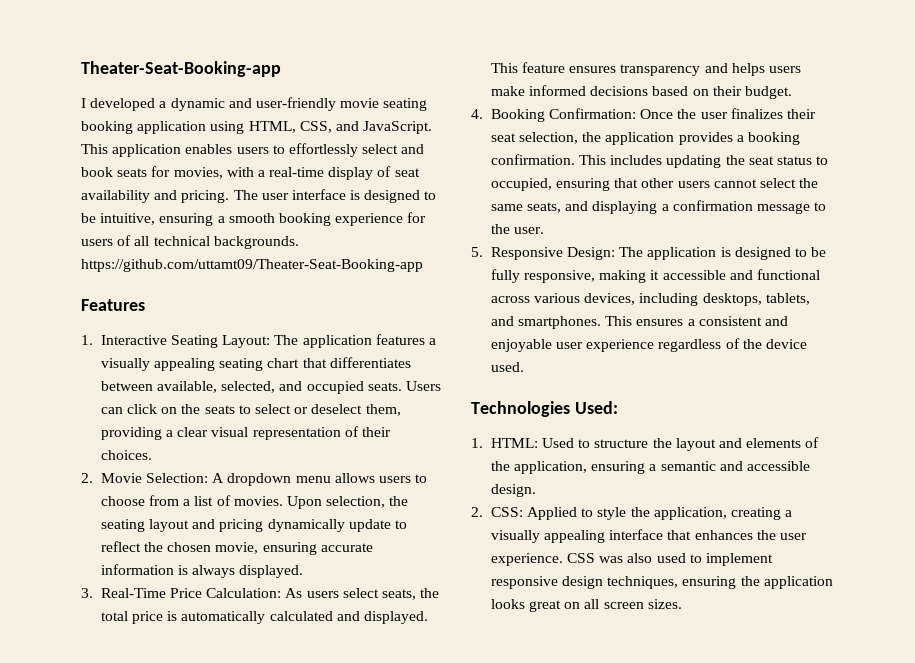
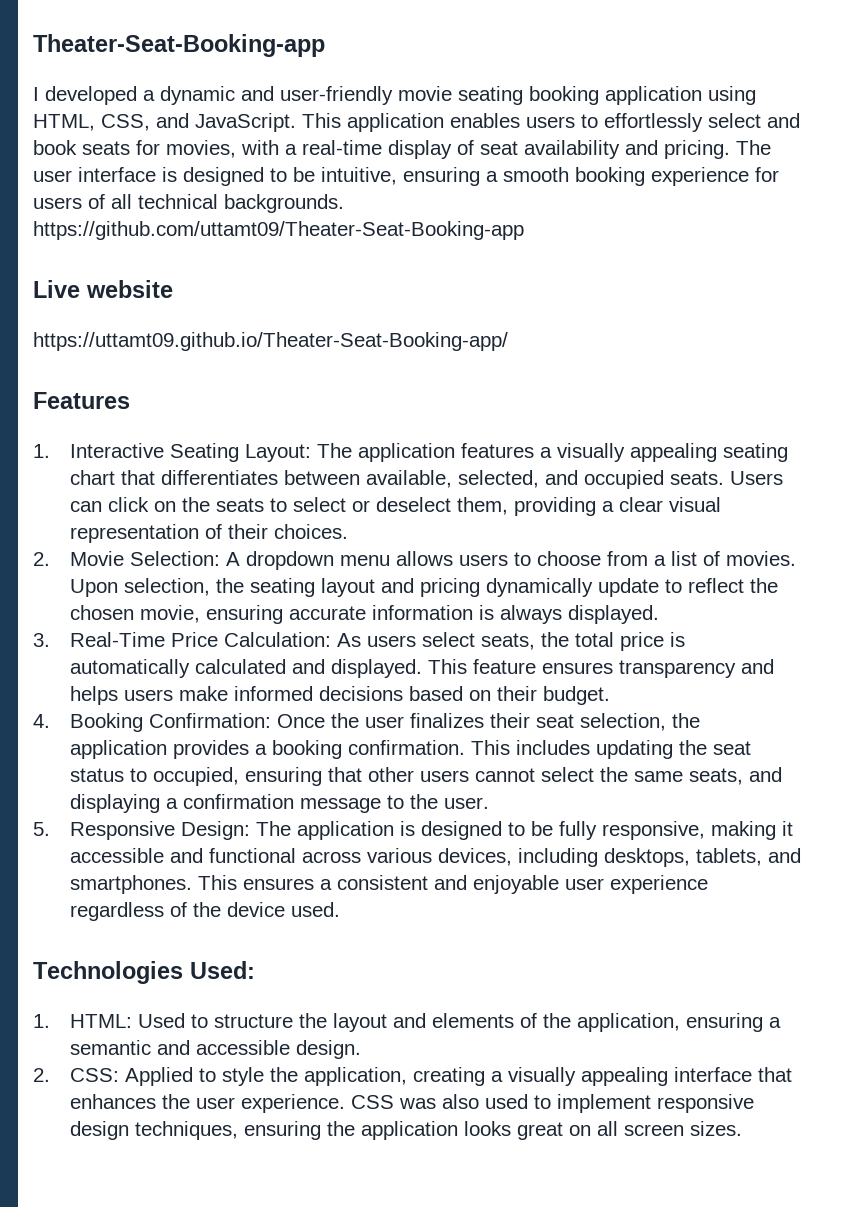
+ Live website
+ https://uttamt09.github.io/Theater-Seat-Booking-app/

